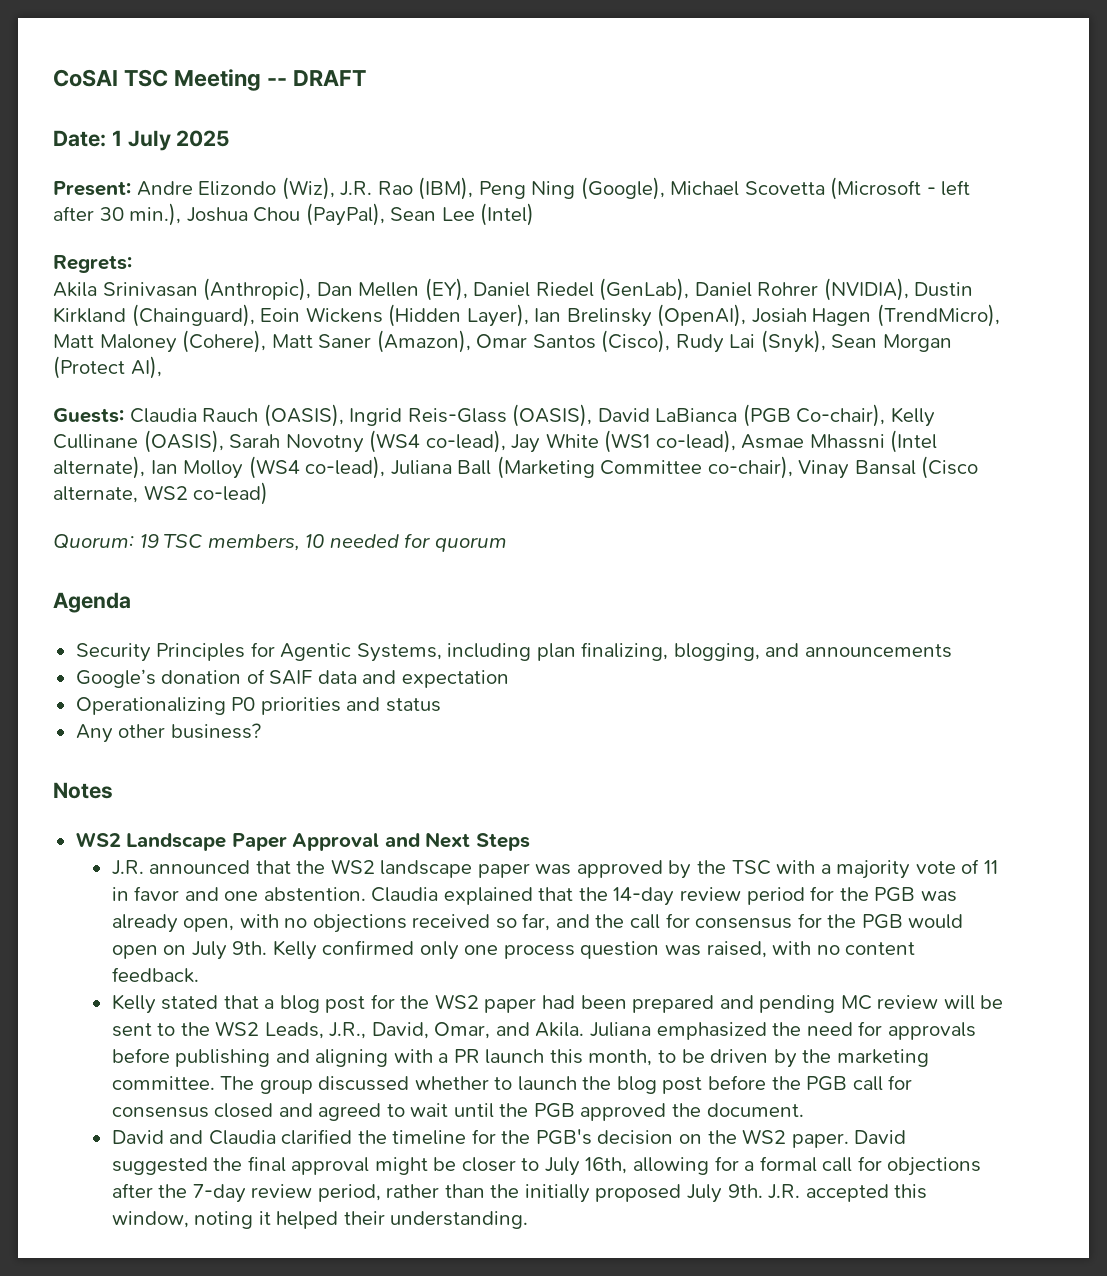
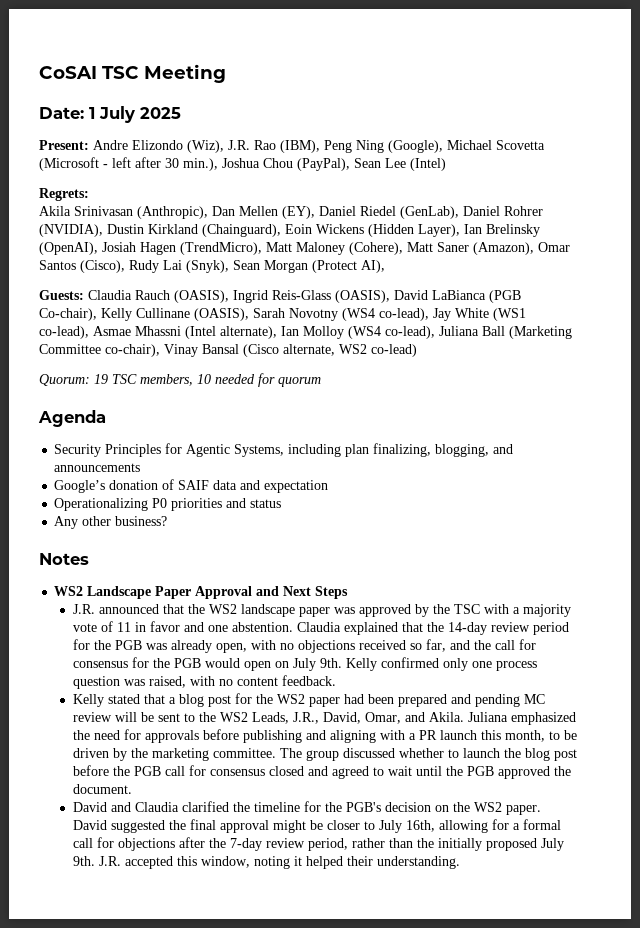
- CoSAI TSC Meeting -- DRAFT
+ CoSAI TSC Meeting

